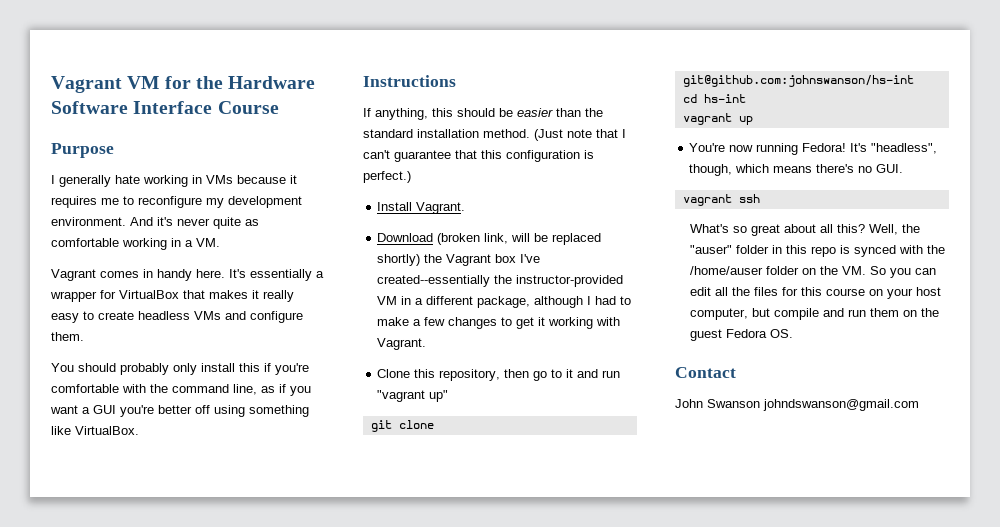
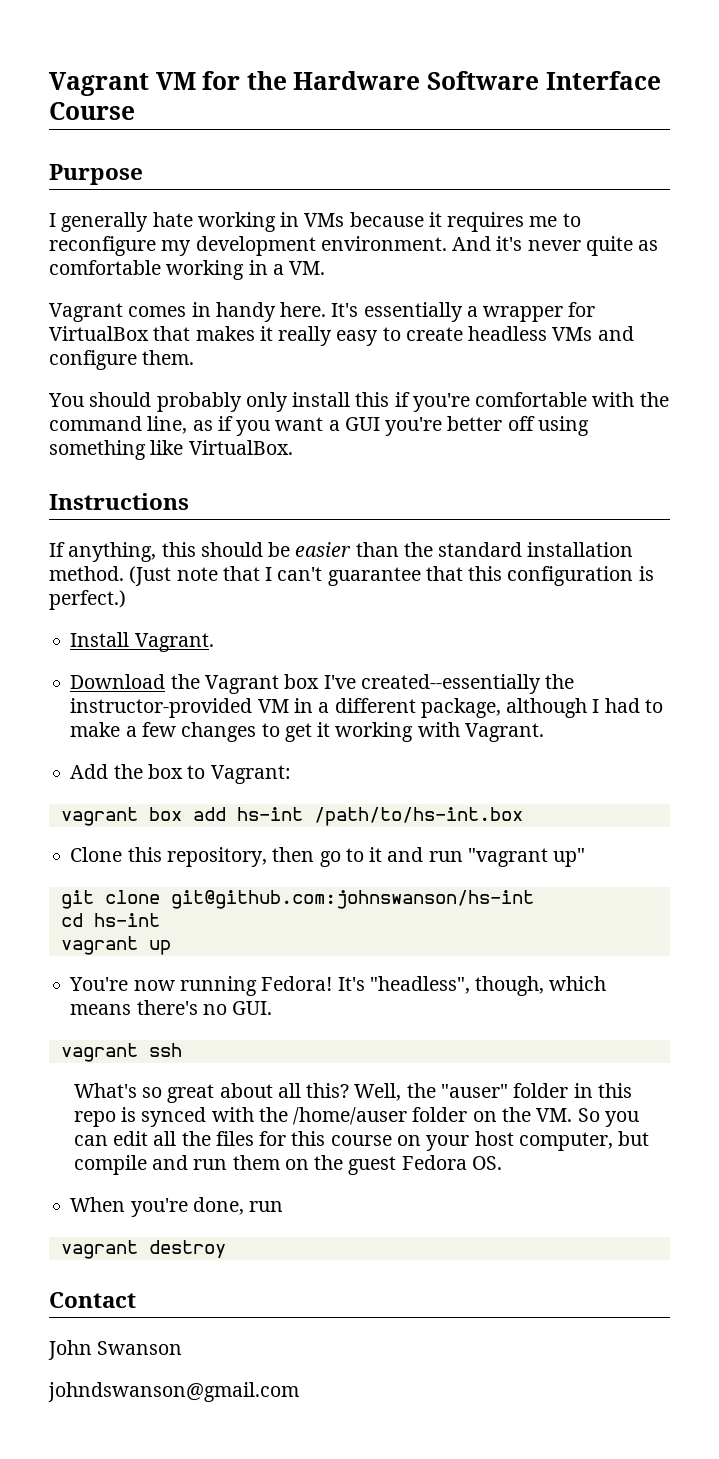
- Download (broken link, will be replaced shortly) the Vagrant box I've created--essentially the instructor-provided VM in a different package, although I had to make a few changes to get it working with Vagrant.
+ Download the Vagrant box I've created--essentially the instructor-provided VM in a different package, although I had to make a few changes to get it working with Vagrant.
+ Add the box to Vagrant:
+ vagrant box add hs-int /path/to/hs-int.box
+ When you're done, run
+ vagrant destroy
- John Swanson johndswanson@gmail.com
+ John Swanson
+ johndswanson@gmail.com

